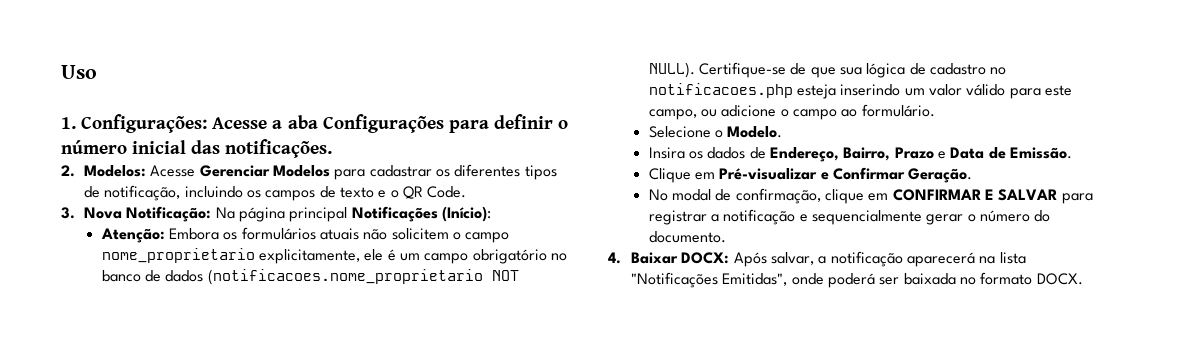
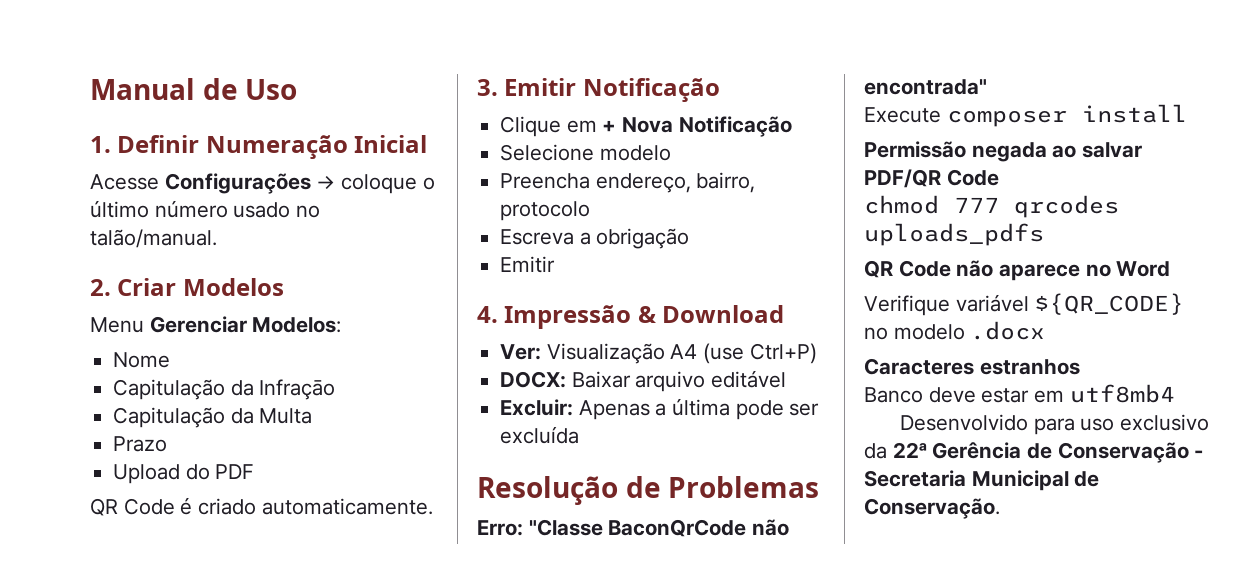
- Uso
+ Manual de Uso
- 1. Configurações: Acesse a aba Configurações para definir o número inicial das notificações.
- 2. Modelos: Acesse Gerenciar Modelos para cadastrar os diferentes tipos de notificação, incluindo os campos de texto e o QR Code.
- 3. Nova Notificação: Na página principal Notificações (Início):
- Atenção: Embora os formulários atuais não solicitem o campo nome_proprietario explicitamente, ele é um campo obrigatório no banco de dados (notificacoes.nome_proprietario NOT NULL). Certifique-se de que sua lógica de cadastro no notificacoes.php esteja inserindo um valor válido para este campo, ou adicione o campo ao formulário.
- Selecione o Modelo.
- Insira os dados de Endereço, Bairro, Prazo e Data de Emissão.
- Clique em Pré-visualizar e Confirmar Geração.
- No modal de confirmação, clique em CONFIRMAR E SALVAR para registrar a notificação e sequencialmente gerar o número do documento.
- 4. Baixar DOCX: Após salvar, a notificação aparecerá na lista "Notificações Emitidas", onde poderá ser baixada no formato DOCX.
+ 1. Definir Numeração Inicial
+ Acesse Configurações → coloque o último número usado no talão/manual.
+ 2. Criar Modelos
+ Menu Gerenciar Modelos:
+ Nome
+ Capitulação da Infraçāo
+ Capitulação da Multa
+ Prazo
+ Upload do PDF
+ QR Code é criado automaticamente.
+ 3. Emitir Notificação
+ Clique em + Nova Notificação
+ Selecione modelo
+ Preencha endereço, bairro, protocolo
+ Escreva a obrigação
+ Emitir
+ 4. Impressão & Download
+ Ver: Visualização A4 (use Ctrl+P)
+ DOCX: Baixar arquivo editável
+ Excluir: Apenas a última pode ser excluída
+ Resolução de Problemas
+ Erro: "Classe BaconQrCode não encontrada"
+ Execute composer install
+ Permissão negada ao salvar PDF/QR Code
+ chmod 777 qrcodes uploads_pdfs
+ QR Code não aparece no Word
+ Verifique variável ${QR_CODE} no modelo .docx
+ Caracteres estranhos
+ Banco deve estar em utf8mb4
+ Desenvolvido para uso exclusivo da 22ª Gerência de Conservação - Secretaria Municipal de Conservação.

